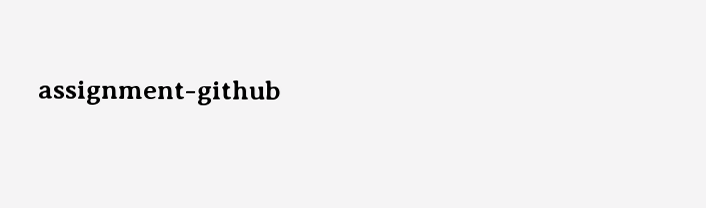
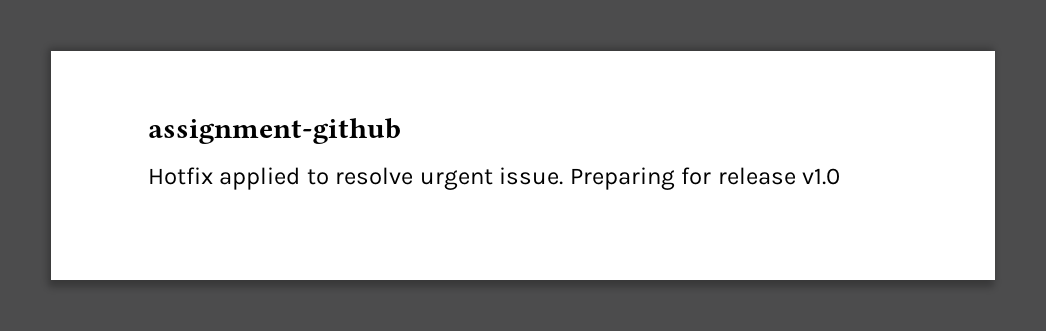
+ Hotfix applied to resolve urgent issue. Preparing for release v1.0

